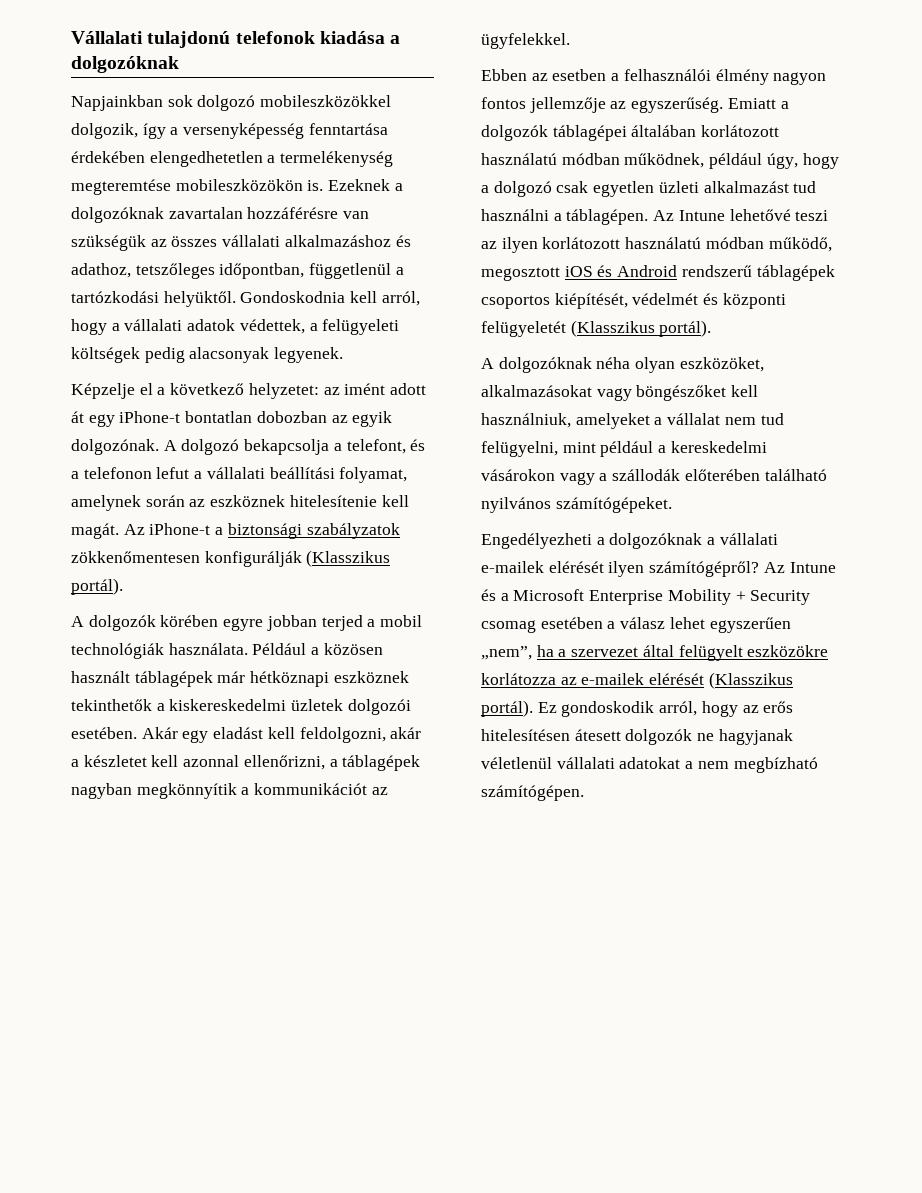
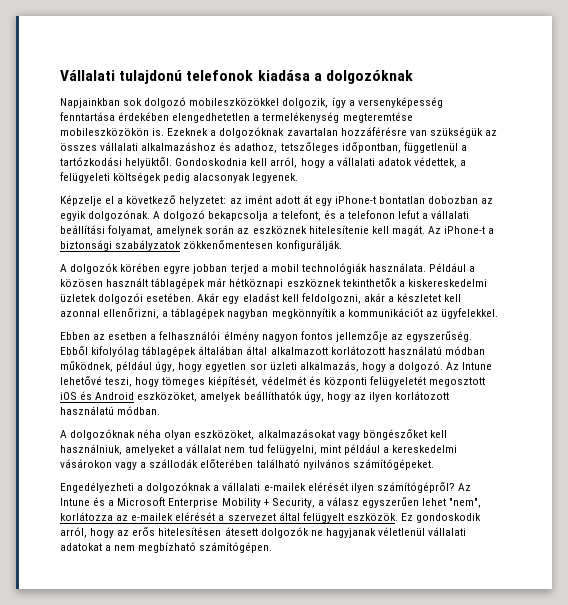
- Az iPhone-t a biztonsági szabályzatok zökkenőmentesen konfigurálják (Klasszikus portál).
+ Az iPhone-t a biztonsági szabályzatok zökkenőmentesen konfigurálják.
- Emiatt a dolgozók táblagépei általában korlátozott használatú módban működnek, például úgy, hogy a dolgozó csak egyetlen üzleti alkalmazást tud használni a táblagépen. Az Intune lehetővé teszi az ilyen korlátozott használatú módban működő, megosztott iOS és Android rendszerű táblagépek csoportos kiépítését, védelmét és központi felügyeletét (Klasszikus portál).
+ Ebből kifolyólag táblagépek általában által alkalmazott korlátozott használatú módban működnek, például úgy, hogy egyetlen sor üzleti alkalmazás, hogy a dolgozó. Az Intune lehetővé teszi, hogy tömeges kiépítését, védelmét és központi felügyeletét megosztott iOS és Android eszközöket, amelyek beállíthatók úgy, hogy az ilyen korlátozott használatú módban.
- Az Intune és a Microsoft Enterprise Mobility + Security csomag esetében a válasz lehet egyszerűen „nem”, ha a szervezet által felügyelt eszközökre korlátozza az e-mailek elérését (Klasszikus portál).
+ Az Intune és a Microsoft Enterprise Mobility + Security, a válasz egyszerűen lehet "nem", korlátozza az e-mailek elérését a szervezet által felügyelt eszközök.

